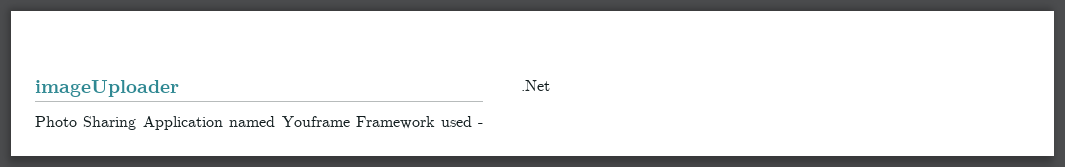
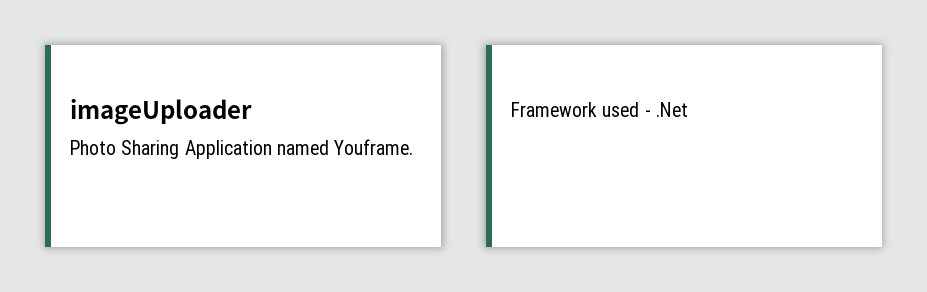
- Photo Sharing Application named Youframe Framework used - .Net
+ Photo Sharing Application named Youframe. Framework used - .Net

